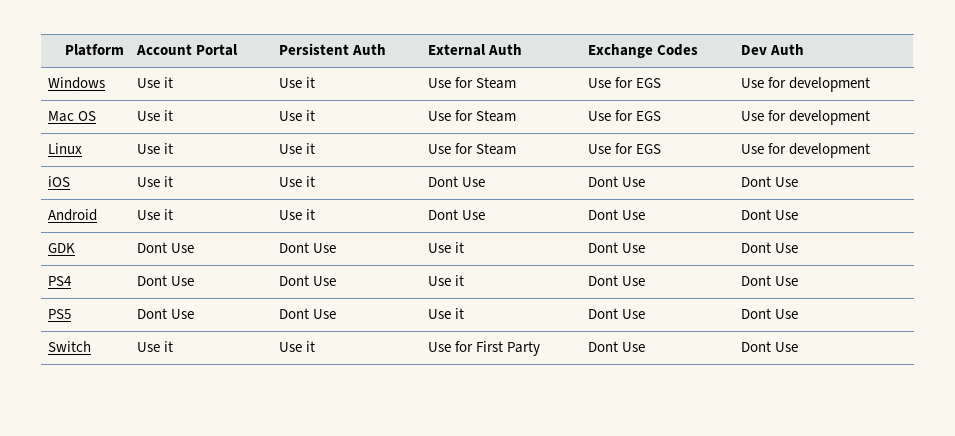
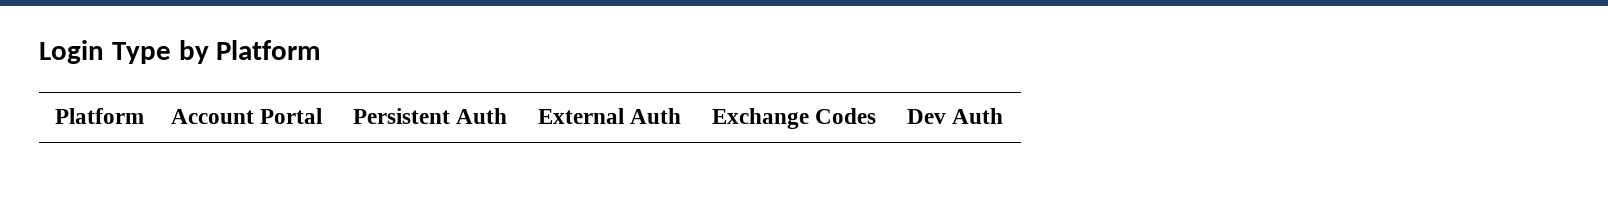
+ Login Type by Platform
- Windows | Use it | Use it | Use for Steam | Use for EGS | Use for development
- Mac OS | Use it | Use it | Use for Steam | Use for EGS | Use for development
- Linux | Use it | Use it | Use for Steam | Use for EGS | Use for development
- iOS | Use it | Use it | Dont Use | Dont Use | Dont Use
- Android | Use it | Use it | Dont Use | Dont Use | Dont Use
- GDK | Dont Use | Dont Use | Use it | Dont Use | Dont Use
- PS4 | Dont Use | Dont Use | Use it | Dont Use | Dont Use
- PS5 | Dont Use | Dont Use | Use it | Dont Use | Dont Use
- Switch | Use it | Use it | Use for First Party | Dont Use | Dont Use

